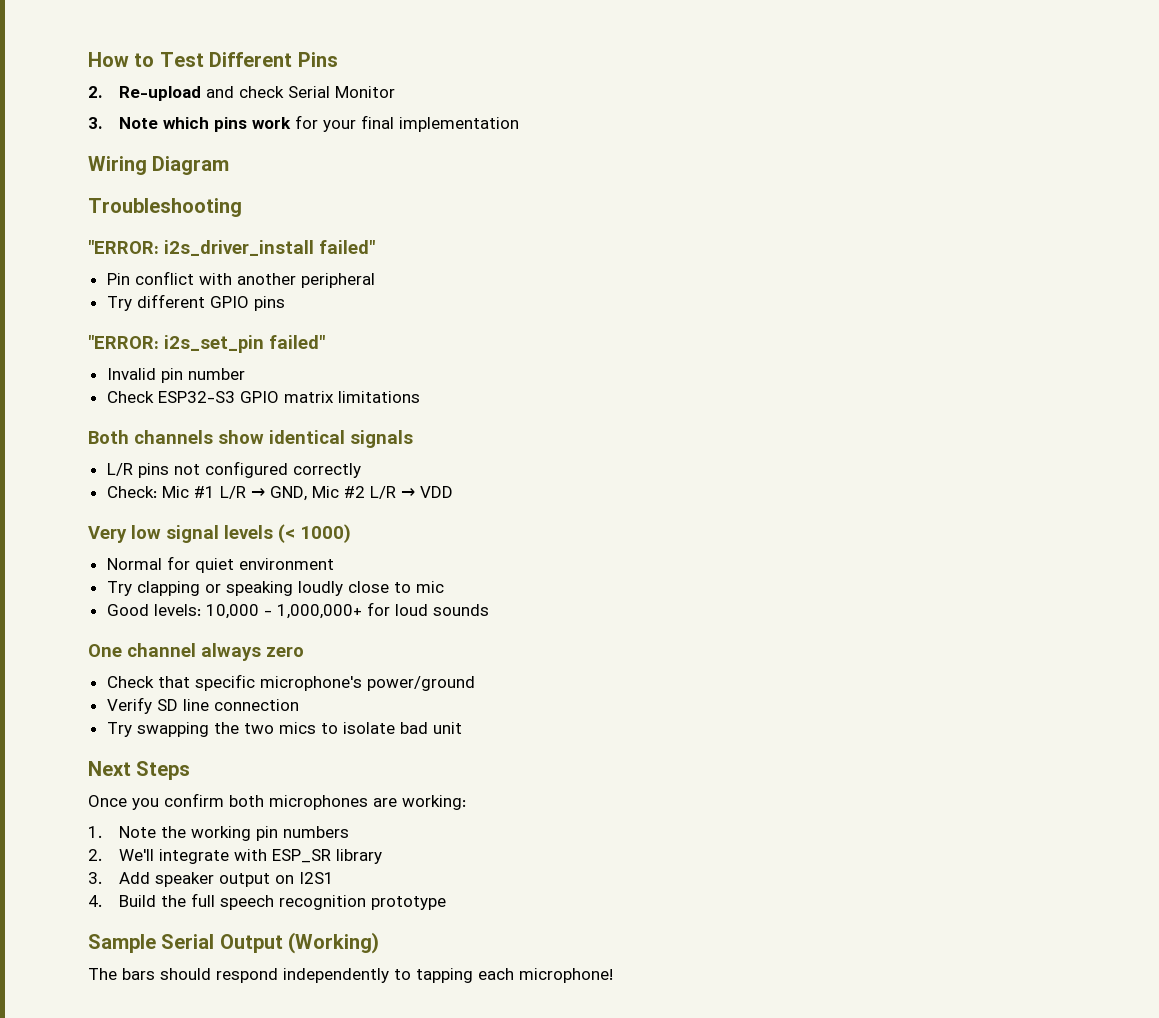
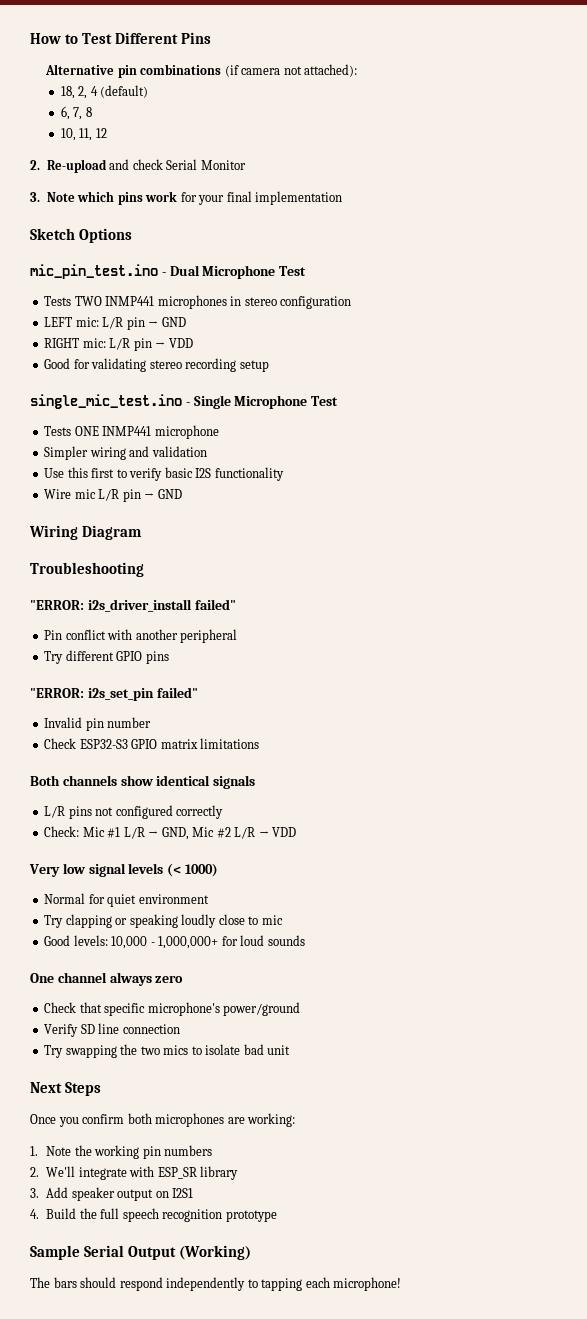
+ Alternative pin combinations (if camera not attached):
+ 18, 2, 4 (default)
+ 6, 7, 8
+ 10, 11, 12
+ Sketch Options
+ mic_pin_test.ino - Dual Microphone Test
+ Tests TWO INMP441 microphones in stereo configuration
+ LEFT mic: L/R pin → GND
+ RIGHT mic: L/R pin → VDD
+ Good for validating stereo recording setup
+ single_mic_test.ino - Single Microphone Test
+ Tests ONE INMP441 microphone
+ Simpler wiring and validation
+ Use this first to verify basic I2S functionality
+ Wire mic L/R pin → GND

